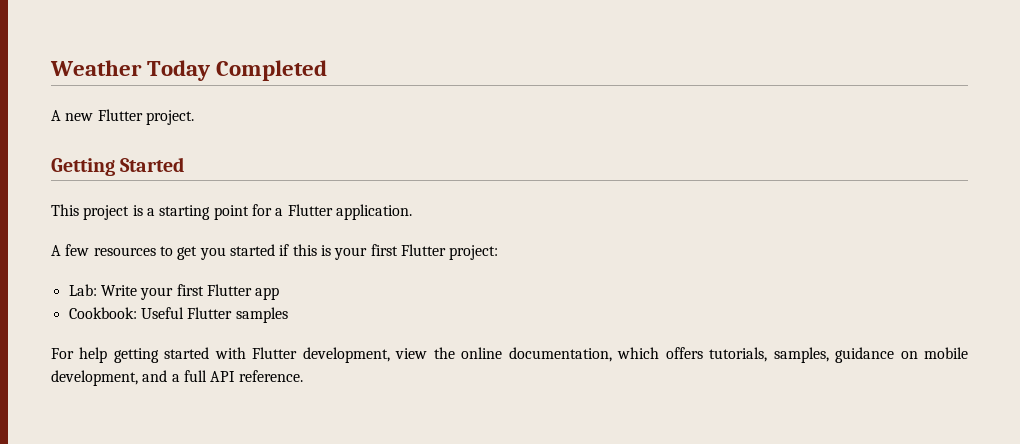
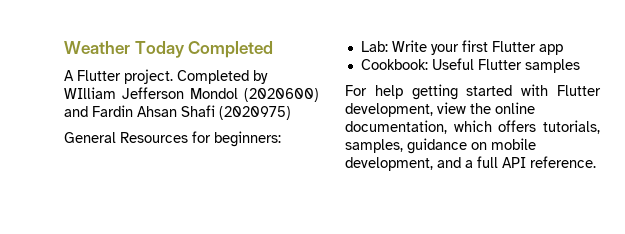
- A new Flutter project.
- Getting Started
- This project is a starting point for a Flutter application.
- A few resources to get you started if this is your first Flutter project:
+ A Flutter project. Completed by WIlliam Jefferson Mondol (2020600) and Fardin Ahsan Shafi (2020975)
+ General Resources for beginners:

